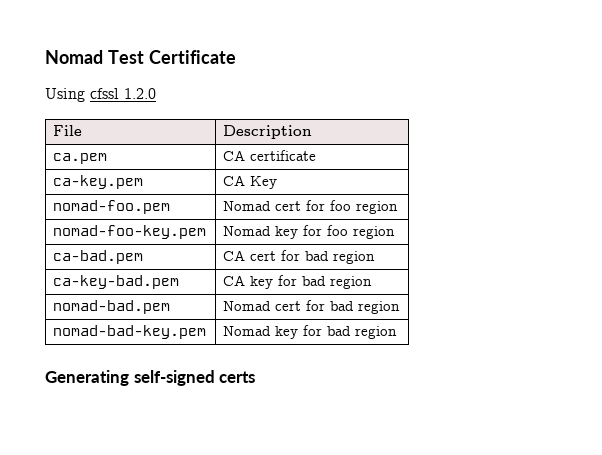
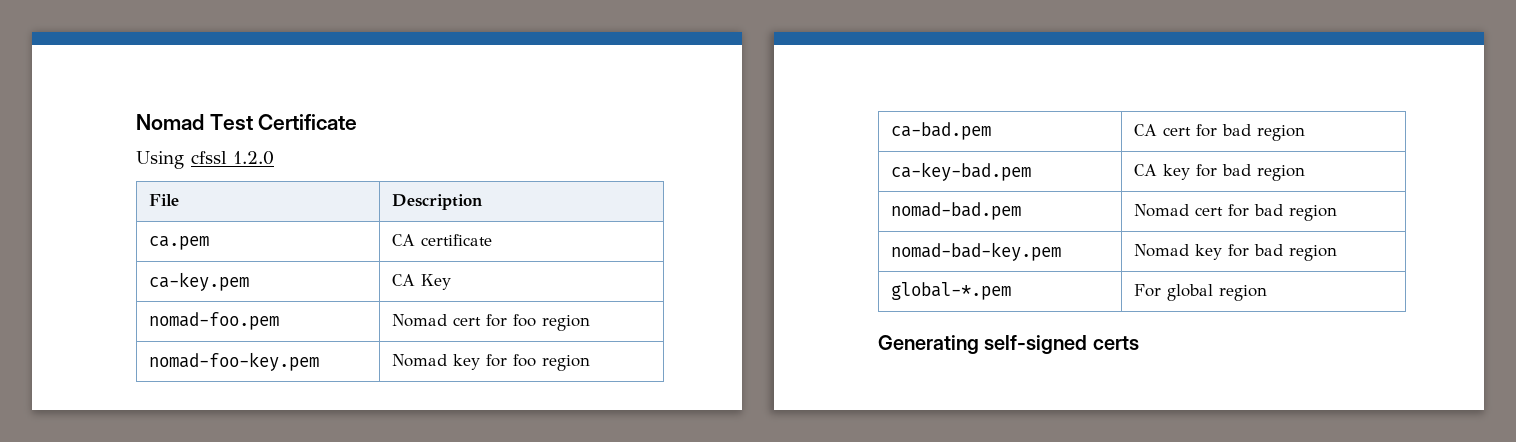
+ global-*.pem | For global region

